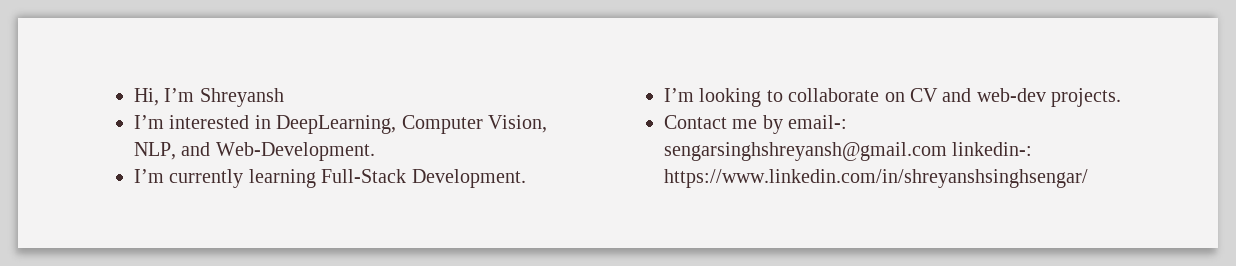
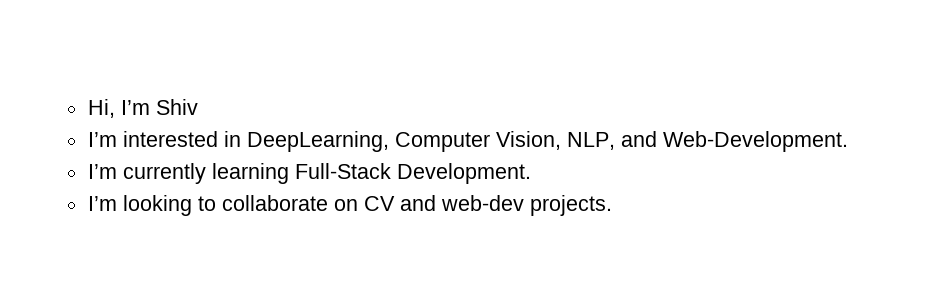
- Hi, I’m Shreyansh
+ Hi, I’m Shiv
- Contact me by email-: sengarsinghshreyansh@gmail.com linkedin-: https://www.linkedin.com/in/shreyanshsinghsengar/

